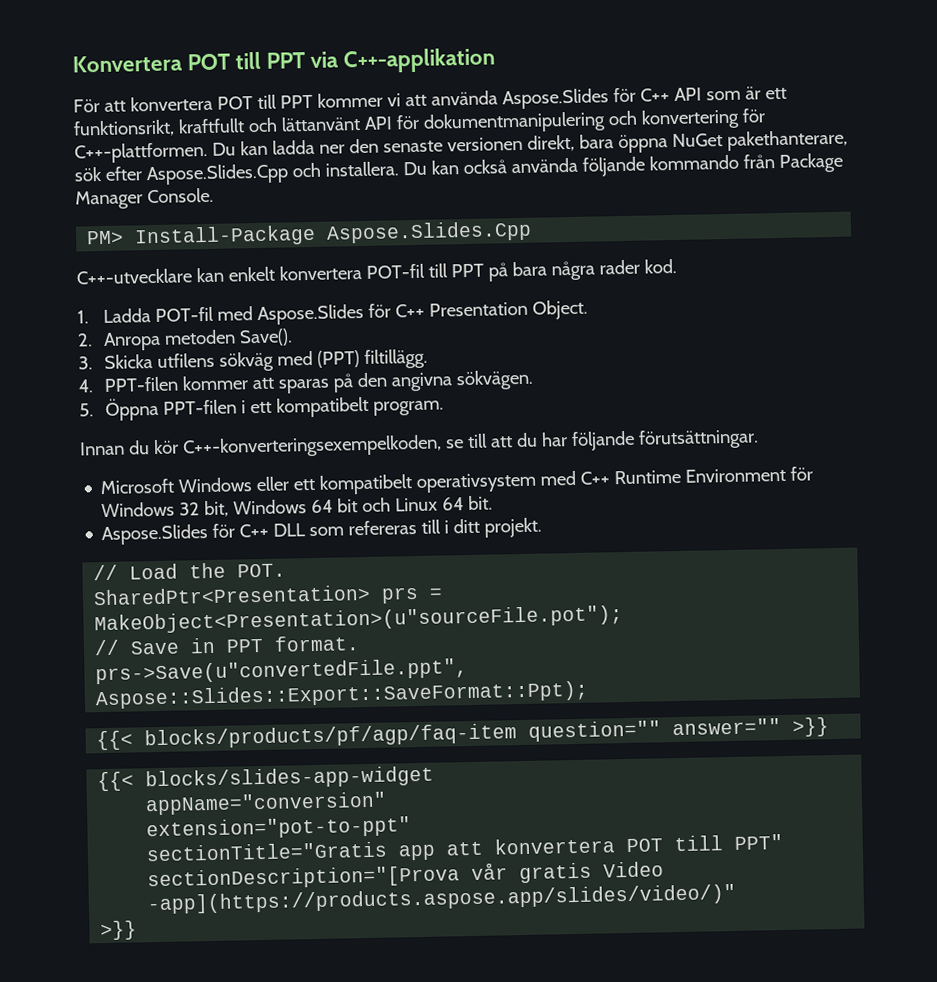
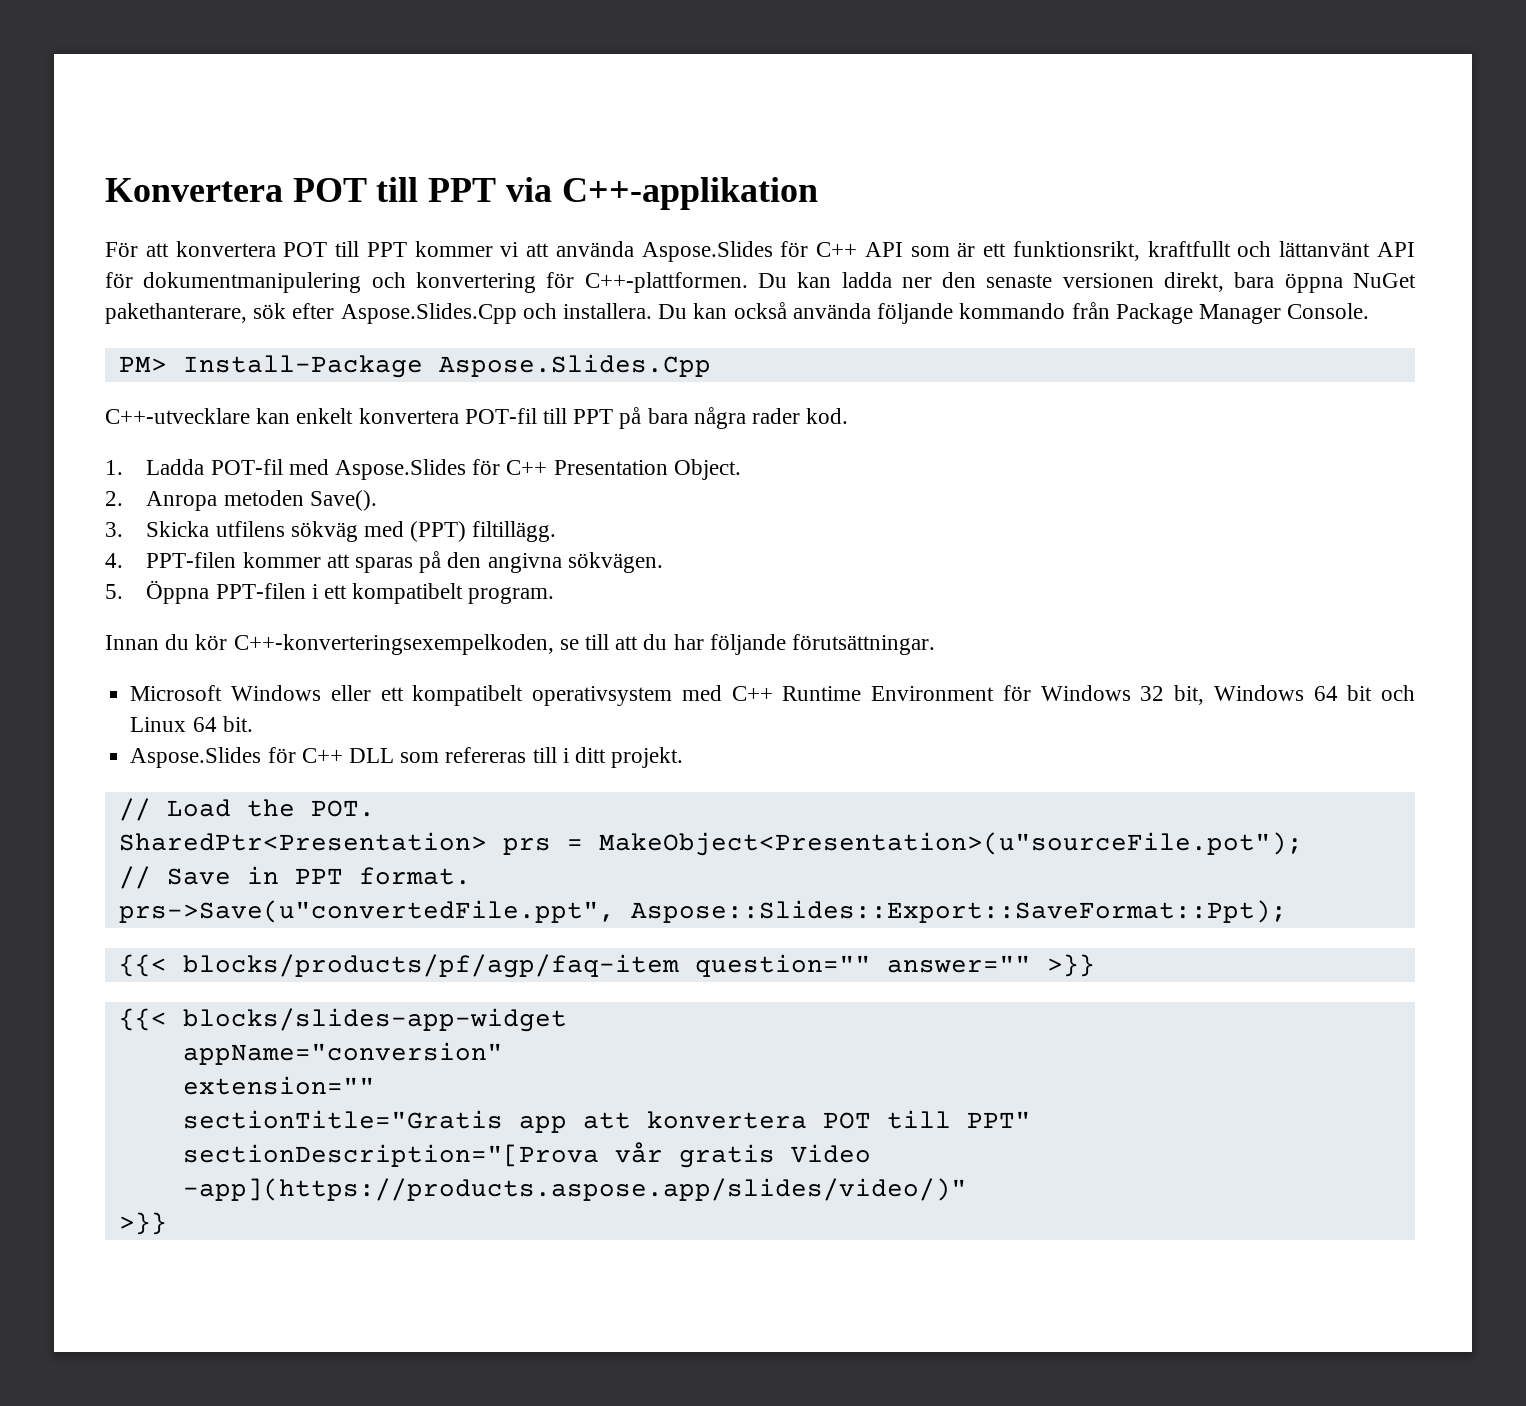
- extension="pot-to-ppt"
+ extension=""

